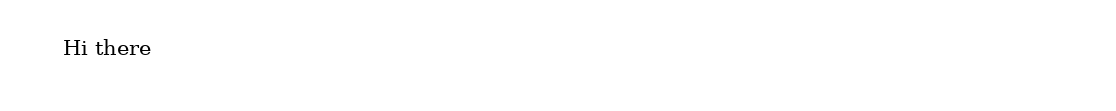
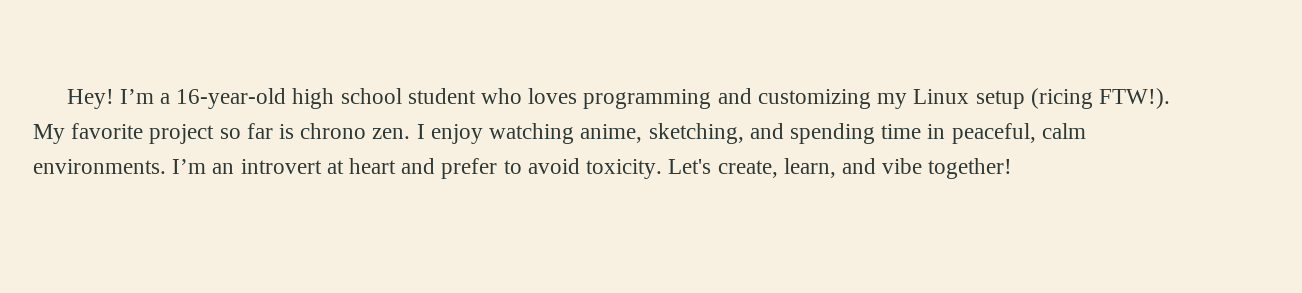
- Hi there
+ Hey! I’m a 16-year-old high school student who loves programming and customizing my Linux setup (ricing FTW!). My favorite project so far is chrono zen. I enjoy watching anime, sketching, and spending time in peaceful, calm environments. I’m an introvert at heart and prefer to avoid toxicity. Let's create, learn, and vibe together!

